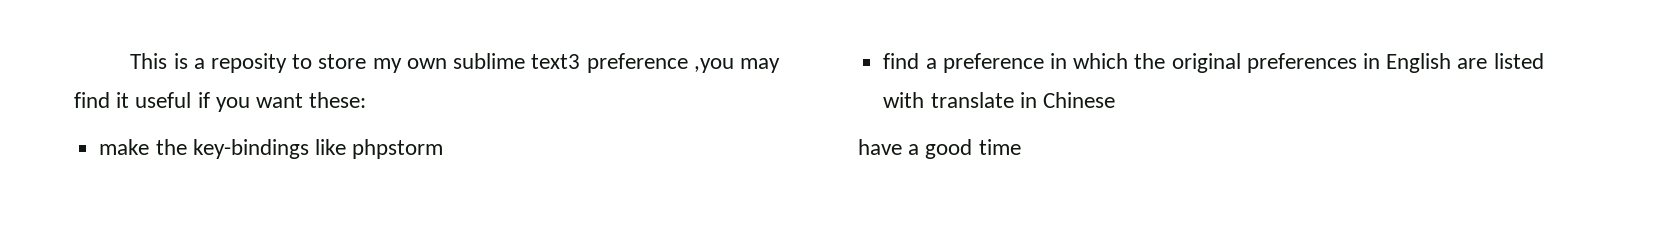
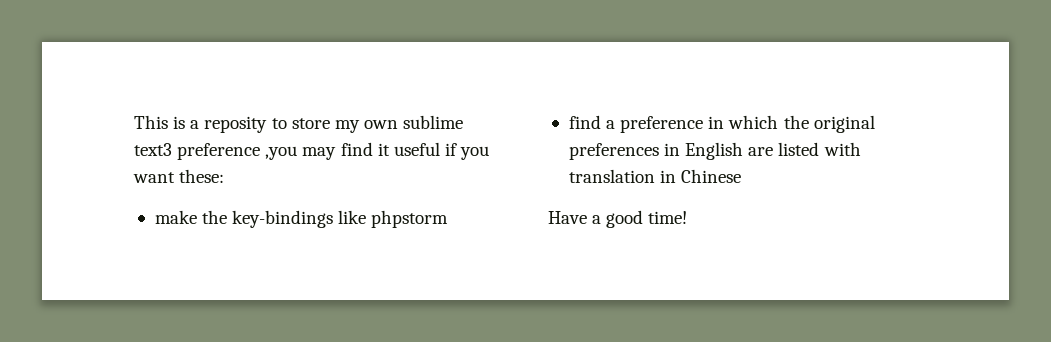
- find a preference in which the original preferences in English are listed with translate in Chinese
+ find a preference in which the original preferences in English are listed with translation in Chinese
- have a good time
+ Have a good time!

